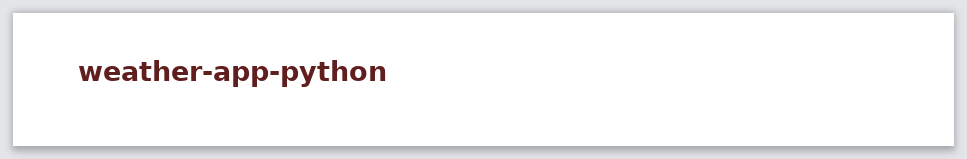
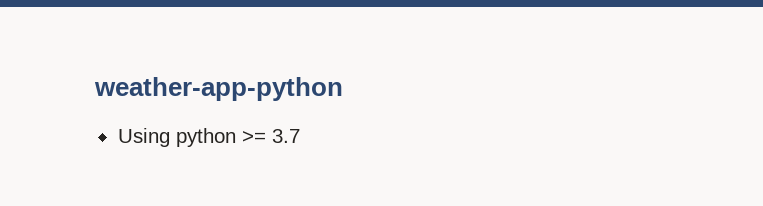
+ Using python >= 3.7

